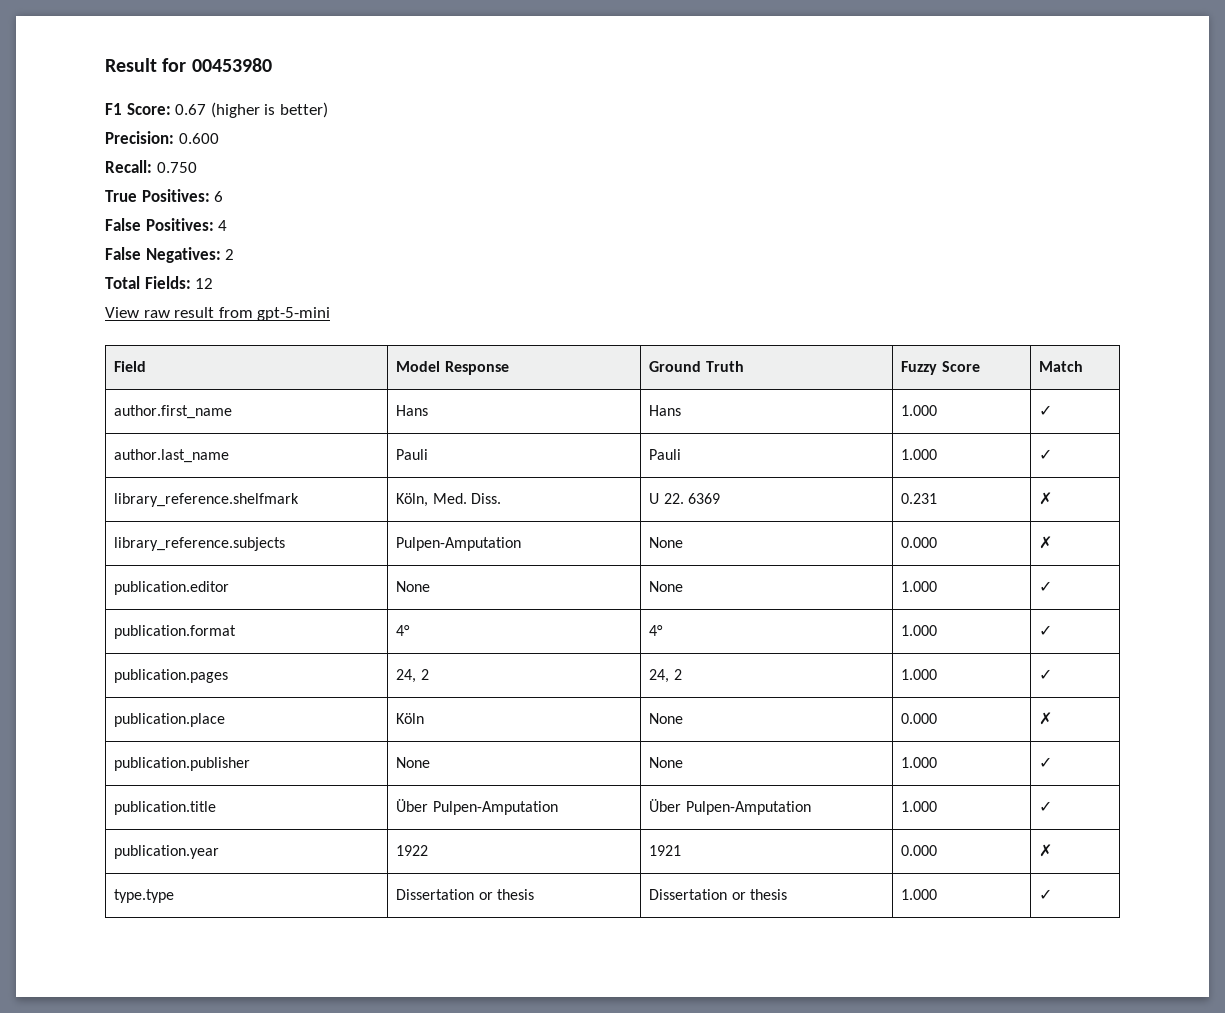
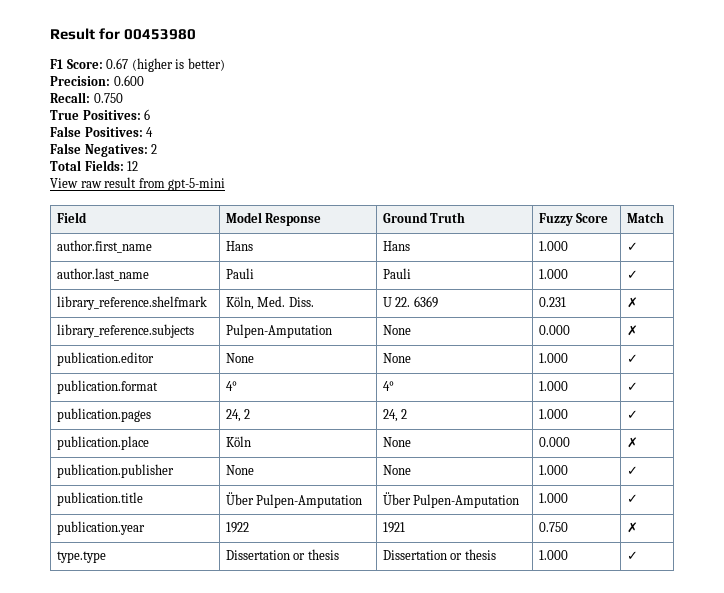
- publication.year | 1922 | 1921 | 0.000 | ✗
+ publication.year | 1922 | 1921 | 0.750 | ✗

